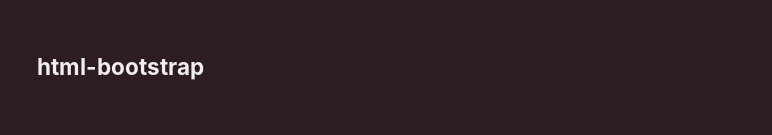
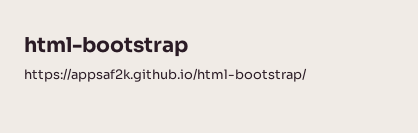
+ https://appsaf2k.github.io/html-bootstrap/

